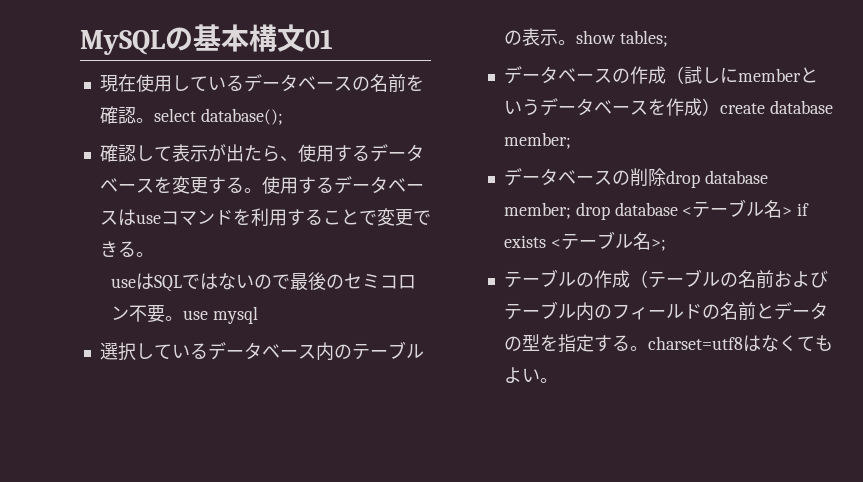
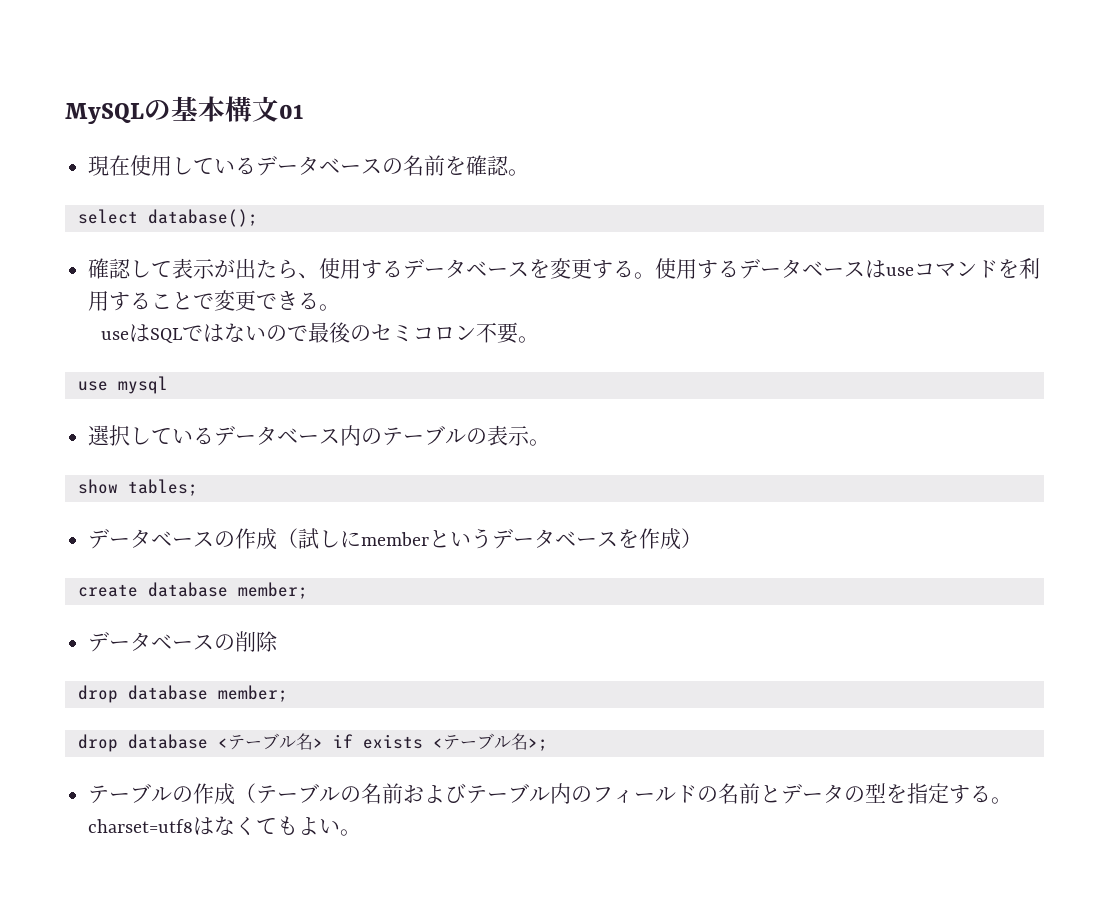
- 現在使用しているデータベースの名前を確認。select database();
+ 現在使用しているデータベースの名前を確認。
+ select database();
- useはSQLではないので最後のセミコロン不要。use mysql
+ useはSQLではないので最後のセミコロン不要。
+ use mysql
- 選択しているデータベース内のテーブルの表示。show tables;
+ 選択しているデータベース内のテーブルの表示。
+ show tables;
- データベースの作成（試しにmemberというデータベースを作成）create database member;
+ データベースの作成（試しにmemberというデータベースを作成）
+ create database member;
- データベースの削除drop database member; drop database <テーブル名> if exists <テーブル名>;
+ データベースの削除
+ drop database member;
+ drop database <テーブル名> if exists <テーブル名>;

